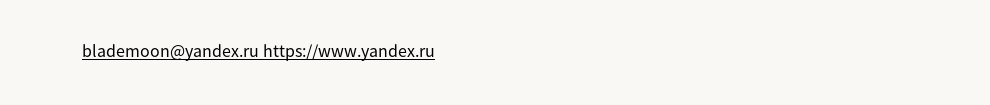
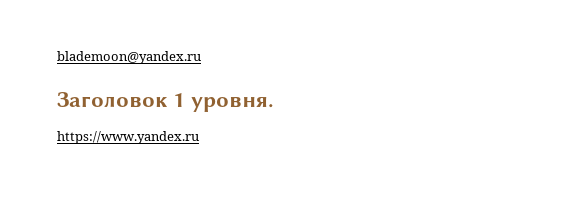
- blademoon@yandex.ru https://www.yandex.ru
+ blademoon@yandex.ru
+ Заголовок 1 уровня.
+ https://www.yandex.ru

